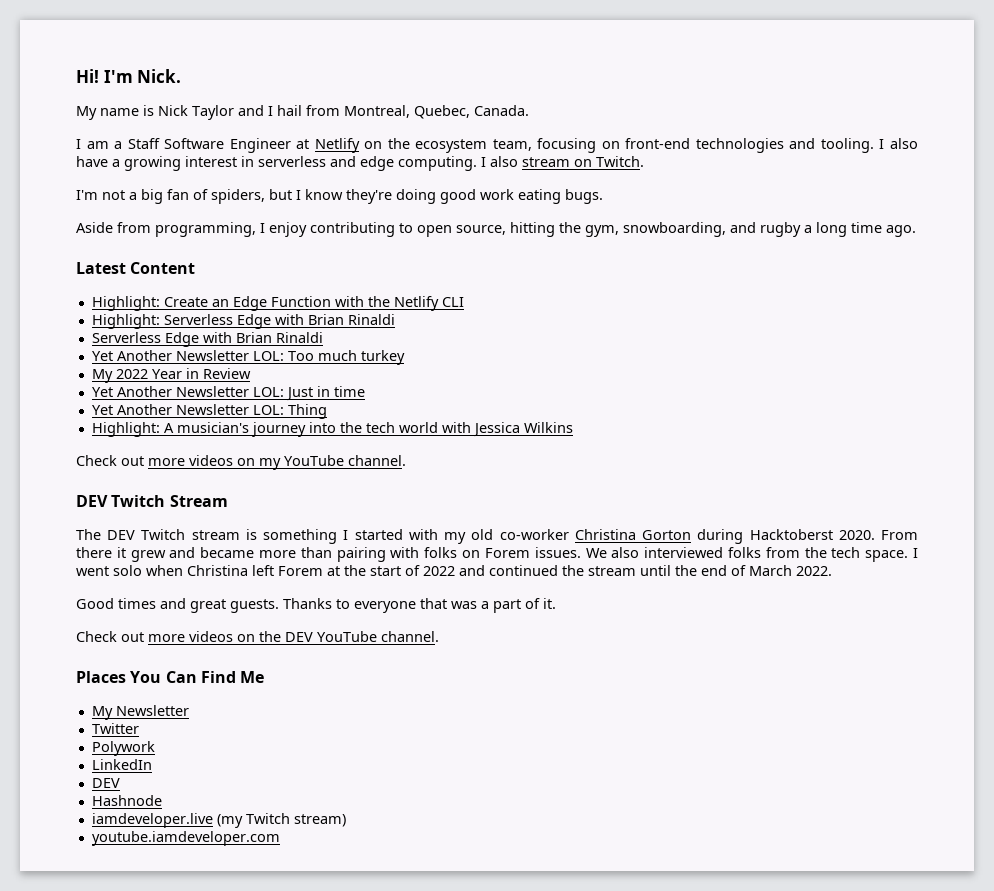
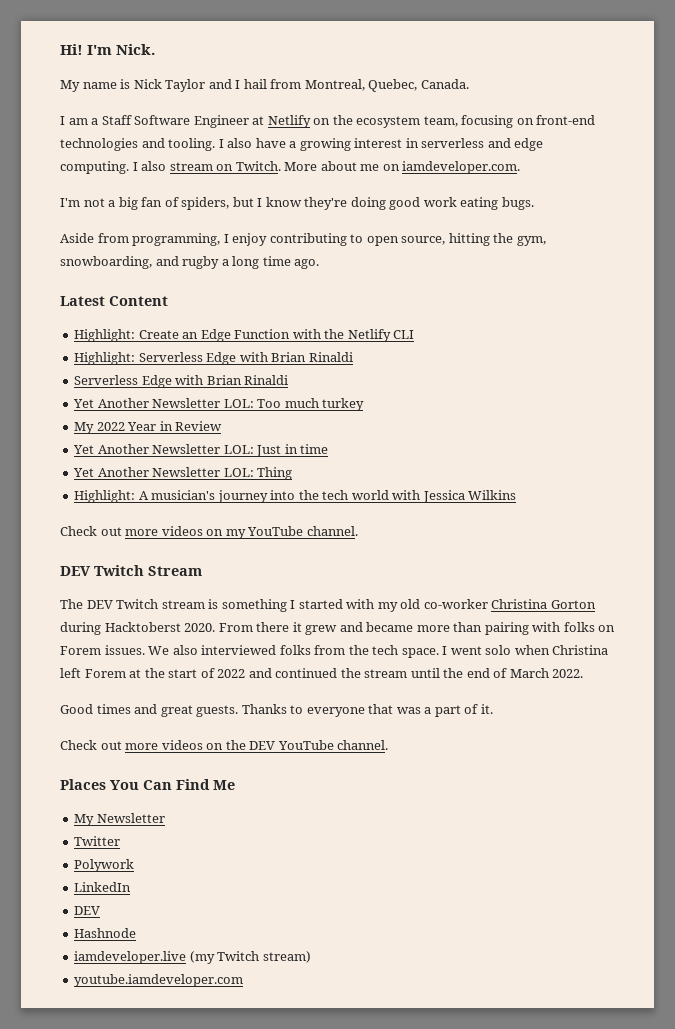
+ More about me on iamdeveloper.com.

